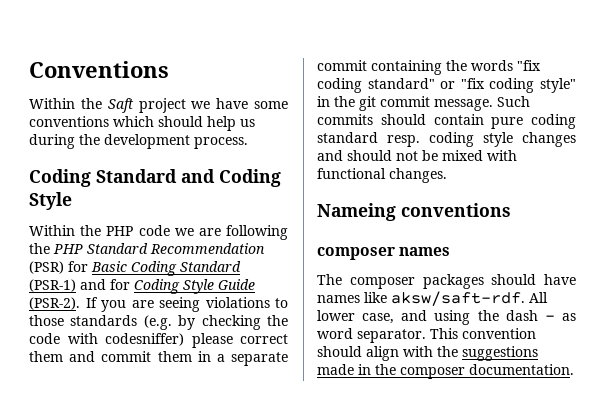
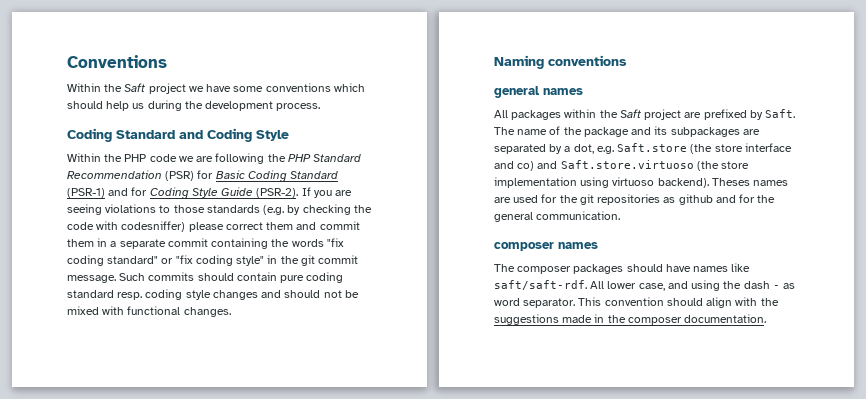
- Nameing conventions
+ Naming conventions
+ general names
+ All packages within the Saft project are prefixed by Saft. The name of the package and its subpackages are separated by a dot, e.g. Saft.store (the store interface and co) and Saft.store.virtuoso (the store implementation using virtuoso backend). Theses names are used for the git repositories as github and for the general communication.
- The composer packages should have names like aksw/saft-rdf.
+ The composer packages should have names like saft/saft-rdf.

